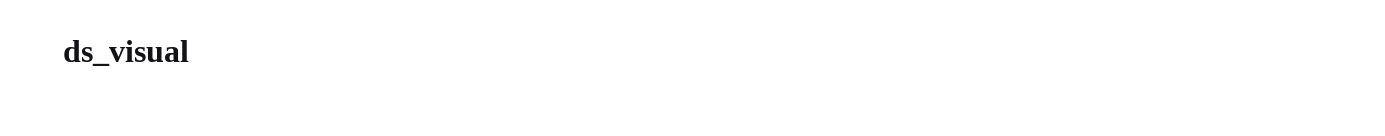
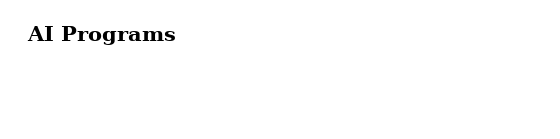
- ds_visual
+ AI Programs

